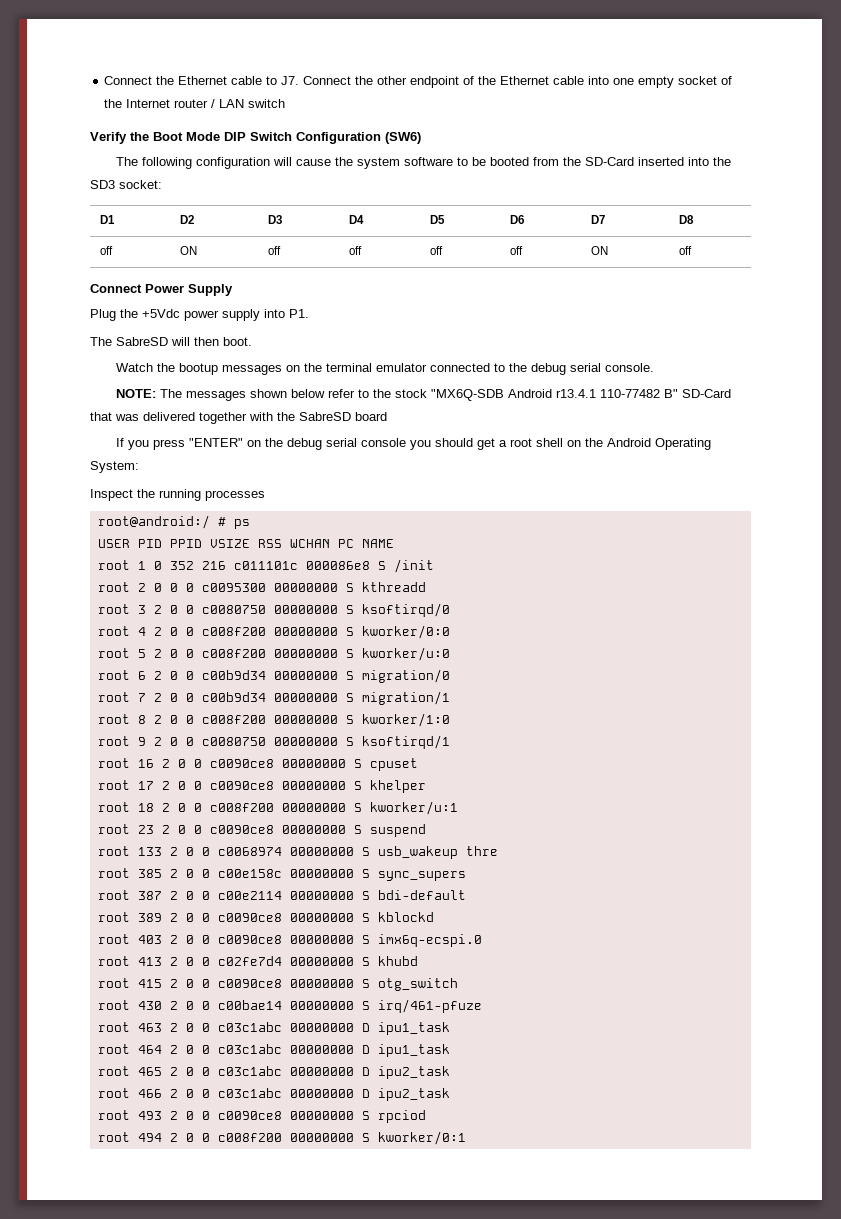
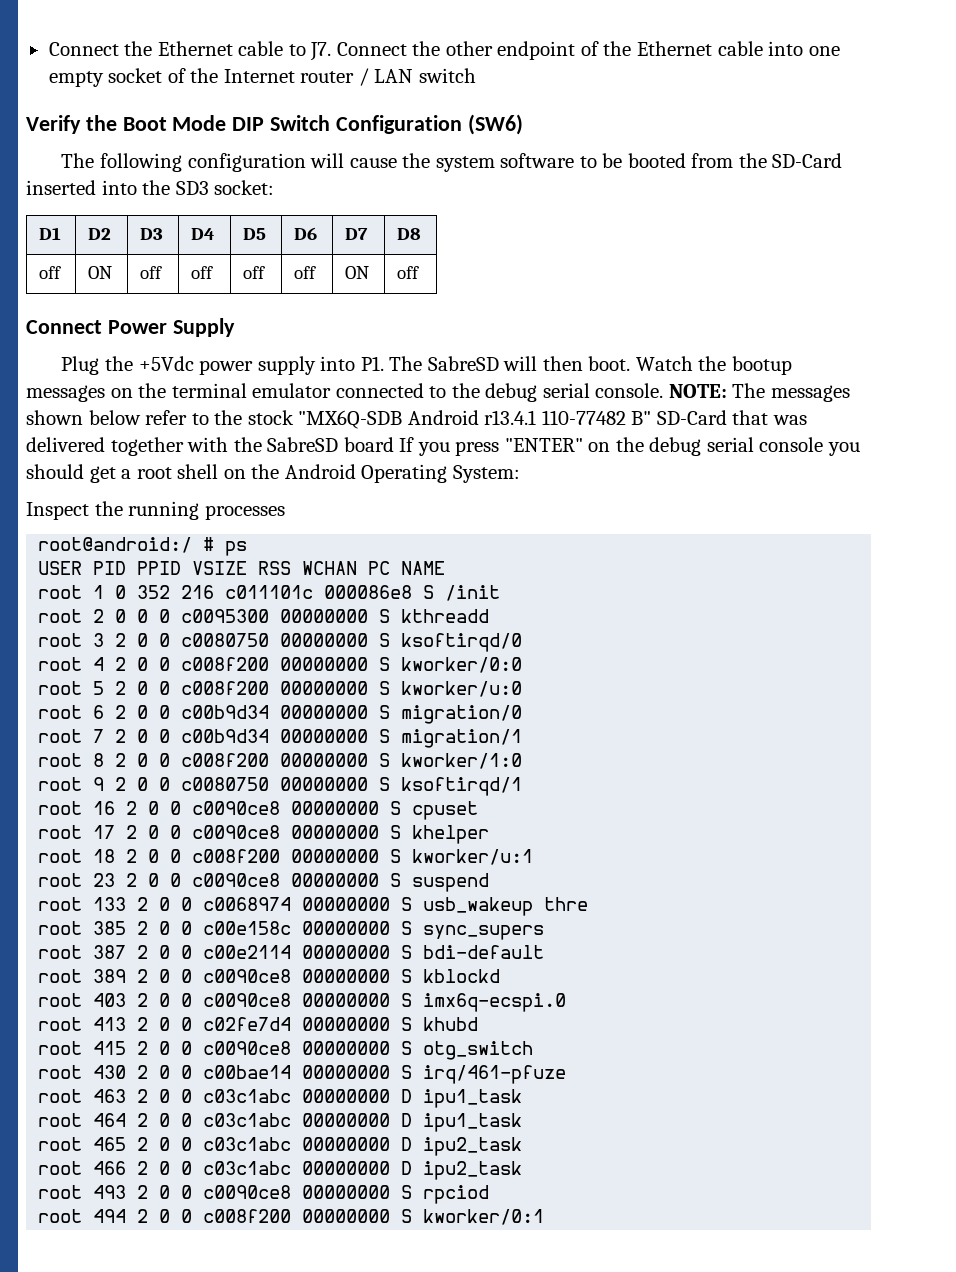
- Plug the +5Vdc power supply into P1.
- The SabreSD will then boot.
- Watch the bootup messages on the terminal emulator connected to the debug serial console.
- NOTE:
+ Plug the +5Vdc power supply into P1. The SabreSD will then boot. Watch the bootup messages on the terminal emulator connected to the debug serial console. NOTE:
- The messages shown below refer to the stock "MX6Q-SDB Android r13.4.1 110-77482 B" SD-Card that was delivered together with the SabreSD board
- If you press "ENTER" on the debug serial console you should get a root shell on the Android Operating System:
+ The messages shown below refer to the stock "MX6Q-SDB Android r13.4.1 110-77482 B" SD-Card that was delivered together with the SabreSD board If you press "ENTER" on the debug serial console you should get a root shell on the Android Operating System:

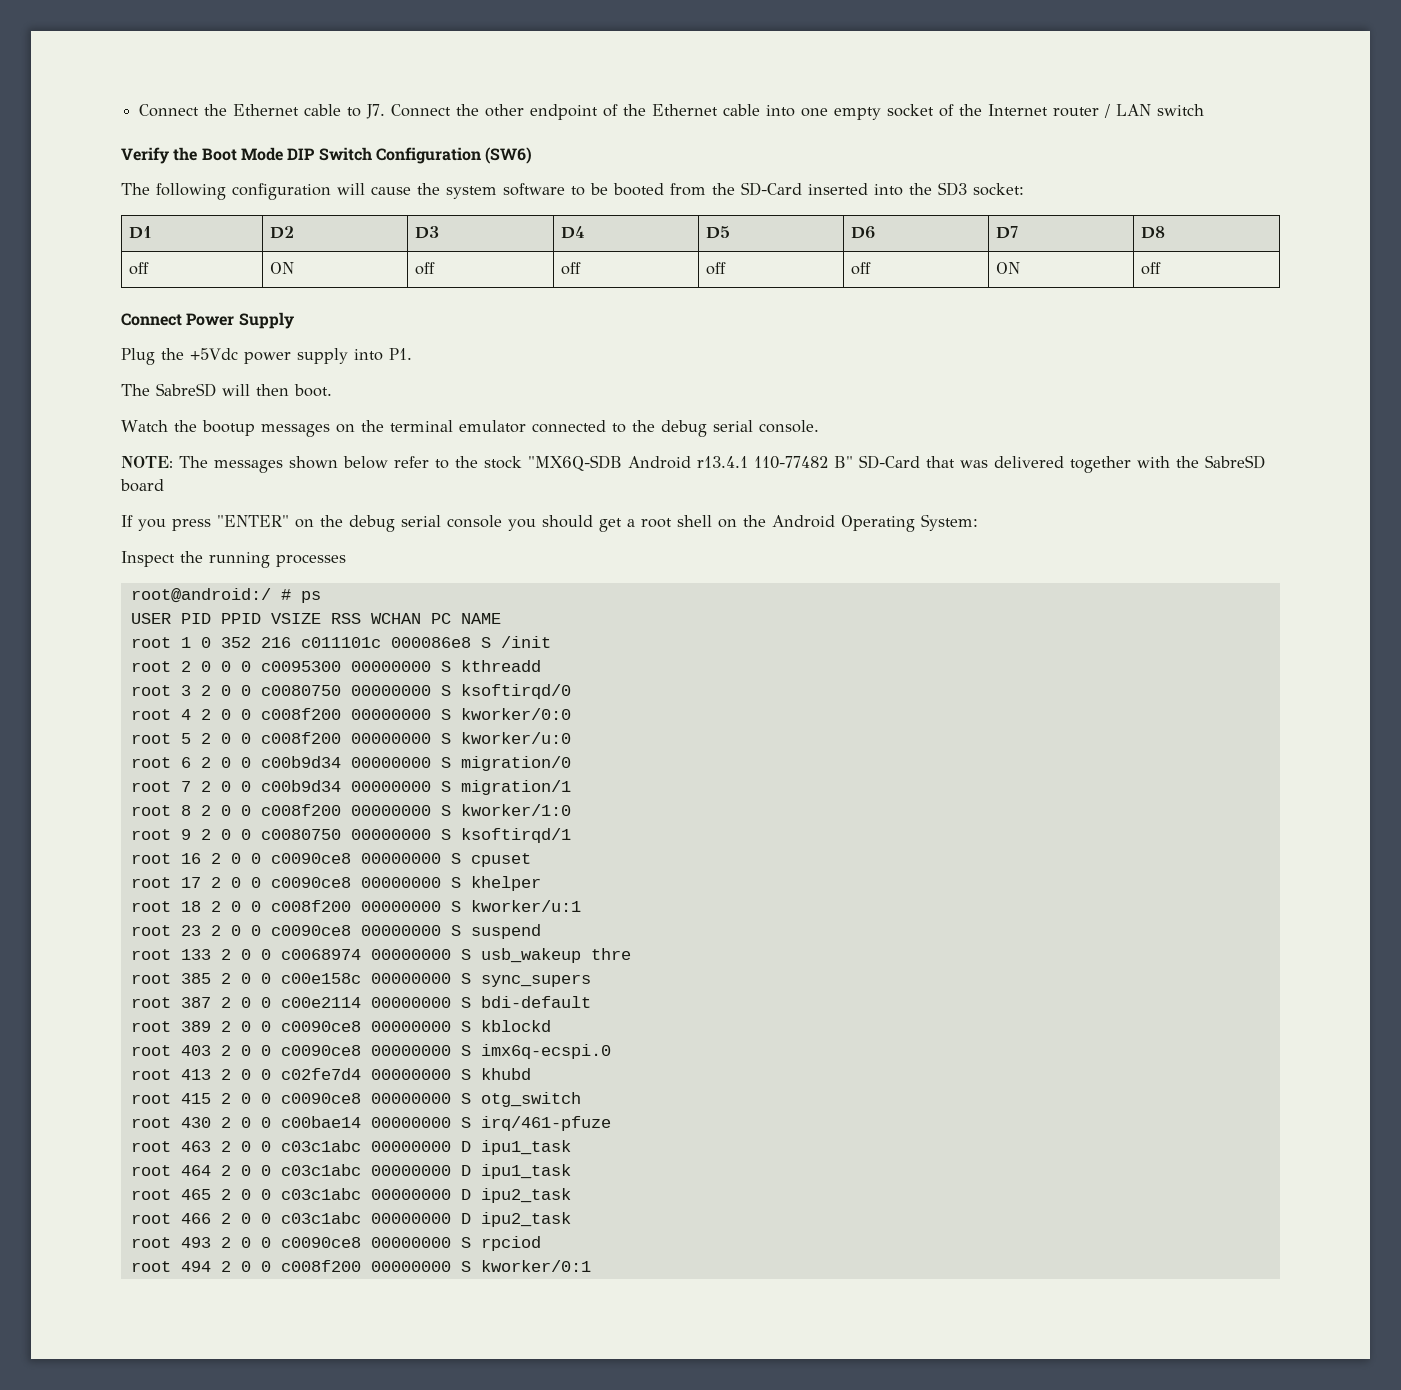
- Plug the +5Vdc power supply into P1. The SabreSD will then boot. Watch the bootup messages on the terminal emulator connected to the debug serial console. NOTE:
+ Plug the +5Vdc power supply into P1.
+ The SabreSD will then boot.
+ Watch the bootup messages on the terminal emulator connected to the debug serial console.
+ NOTE:
- The messages shown below refer to the stock "MX6Q-SDB Android r13.4.1 110-77482 B" SD-Card that was delivered together with the SabreSD board If you press "ENTER" on the debug serial console you should get a root shell on the Android Operating System:
+ The messages shown below refer to the stock "MX6Q-SDB Android r13.4.1 110-77482 B" SD-Card that was delivered together with the SabreSD board
+ If you press "ENTER" on the debug serial console you should get a root shell on the Android Operating System:

